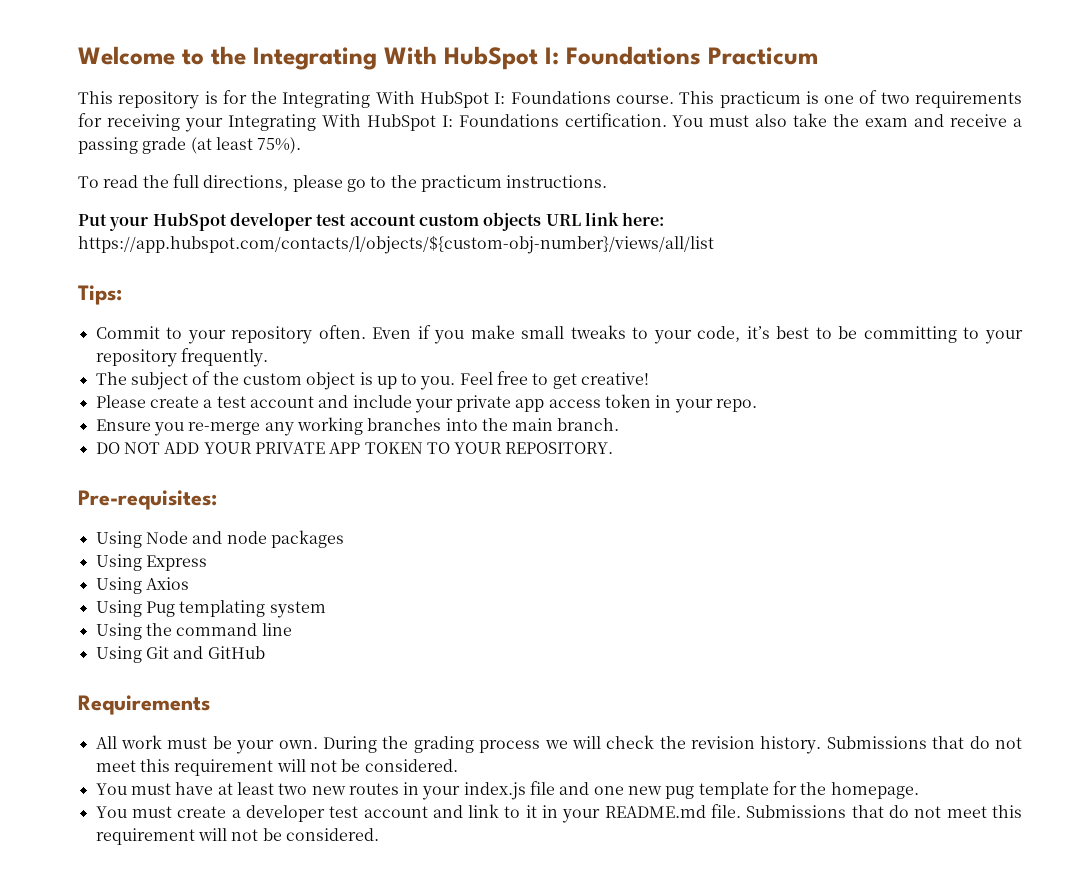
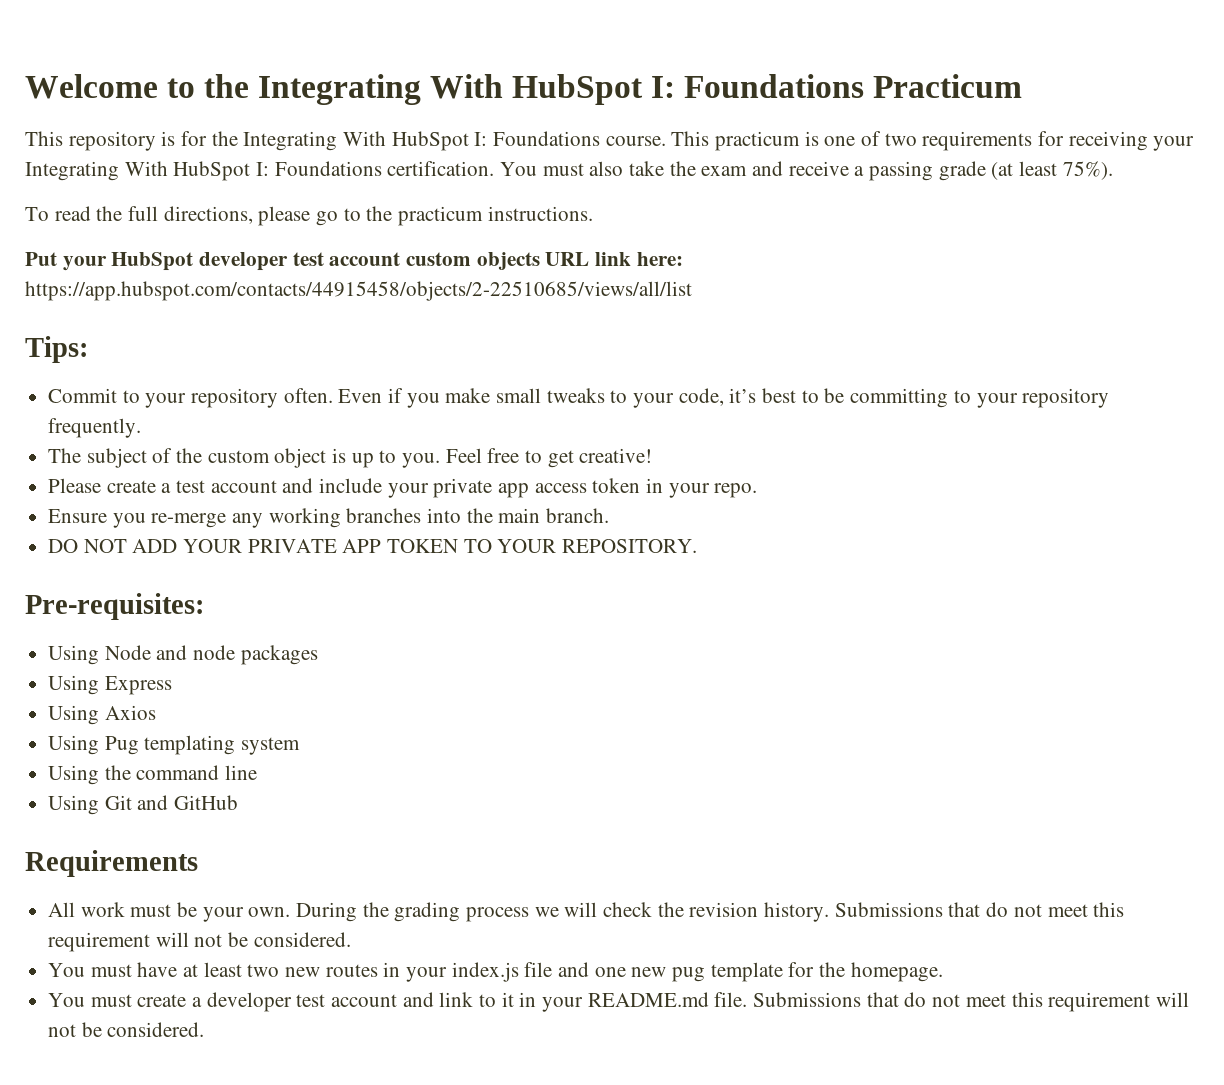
- Put your HubSpot developer test account custom objects URL link here: https://app.hubspot.com/contacts/l/objects/${custom-obj-number}/views/all/list
+ Put your HubSpot developer test account custom objects URL link here: https://app.hubspot.com/contacts/44915458/objects/2-22510685/views/all/list

